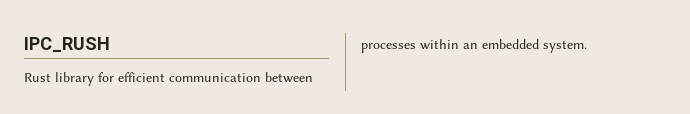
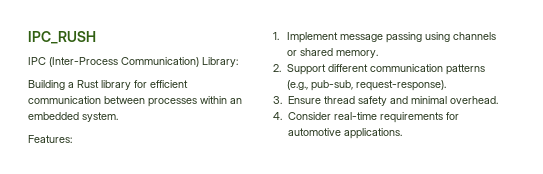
- Rust library for efficient communication between processes within an embedded system.
+ IPC (Inter-Process Communication) Library:
+ Building a Rust library for efficient communication between processes within an embedded system.
+ Features:
+ 1. Implement message passing using channels or shared memory.
+ 2. Support different communication patterns (e.g., pub-sub, request-response).
+ 3. Ensure thread safety and minimal overhead.
+ 4. Consider real-time requirements for automotive applications.

